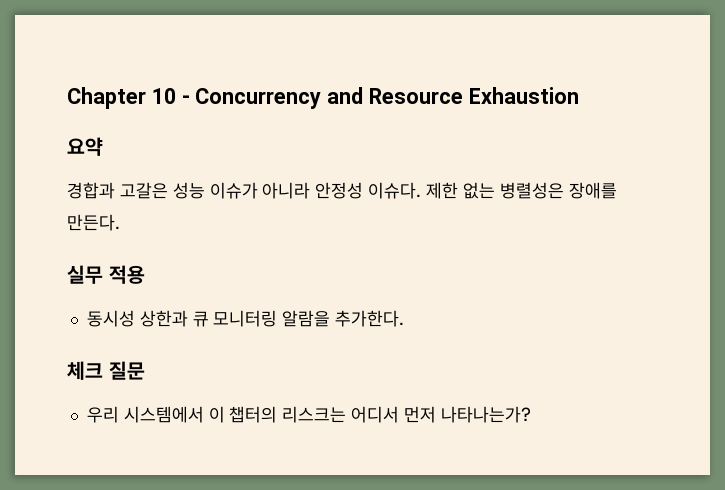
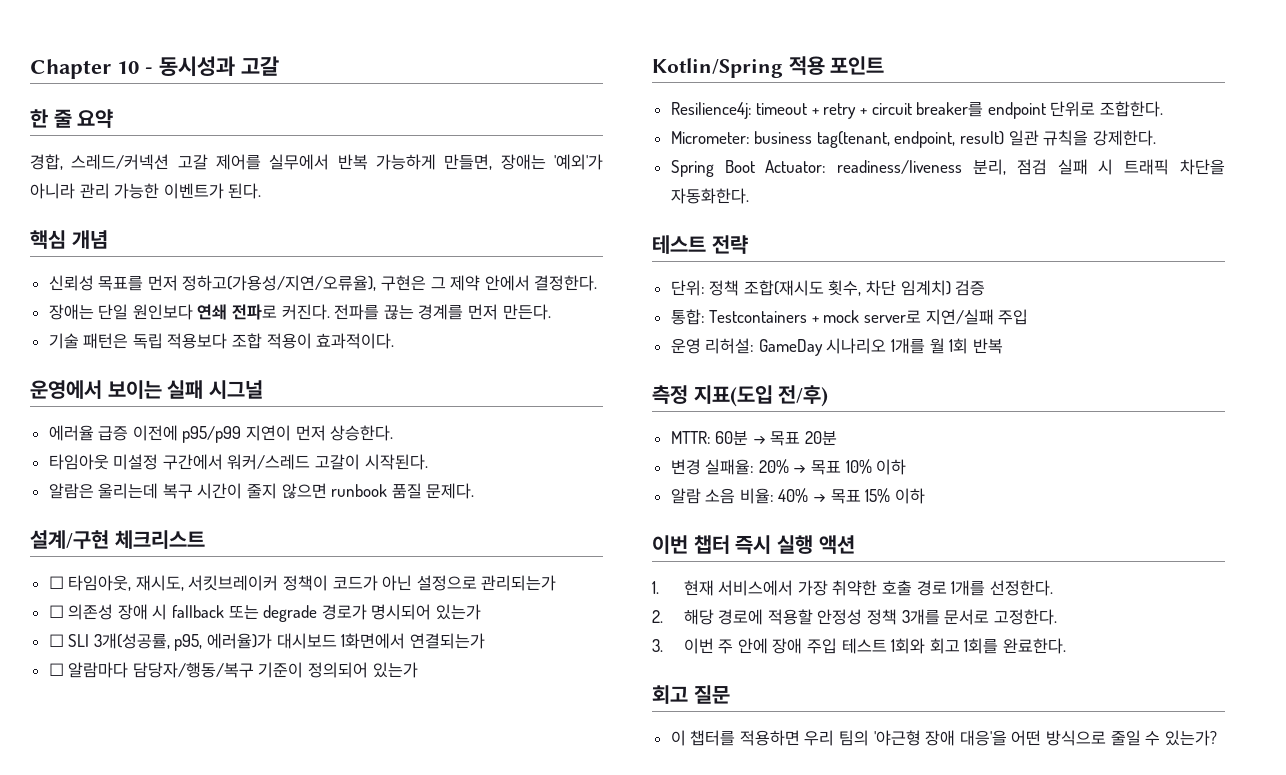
- Chapter 10 - Concurrency and Resource Exhaustion
- 요약
- 경합과 고갈은 성능 이슈가 아니라 안정성 이슈다. 제한 없는 병렬성은 장애를 만든다.
- 실무 적용
- 동시성 상한과 큐 모니터링 알람을 추가한다.
- 체크 질문
- 우리 시스템에서 이 챕터의 리스크는 어디서 먼저 나타나는가?
+ Chapter 10 - 동시성과 고갈
+ 한 줄 요약
+ 경합, 스레드/커넥션 고갈 제어를 실무에서 반복 가능하게 만들면, 장애는 '예외'가 아니라 관리 가능한 이벤트가 된다.
+ 핵심 개념
+ 신뢰성 목표를 먼저 정하고(가용성/지연/오류율), 구현은 그 제약 안에서 결정한다.
+ 장애는 단일 원인보다 연쇄 전파로 커진다. 전파를 끊는 경계를 먼저 만든다.
+ 기술 패턴은 독립 적용보다 조합 적용이 효과적이다.
+ 운영에서 보이는 실패 시그널
+ 에러율 급증 이전에 p95/p99 지연이 먼저 상승한다.
+ 타임아웃 미설정 구간에서 워커/스레드 고갈이 시작된다.
+ 알람은 울리는데 복구 시간이 줄지 않으면 runbook 품질 문제다.
+ 설계/구현 체크리스트
+ ☐ 타임아웃, 재시도, 서킷브레이커 정책이 코드가 아닌 설정으로 관리되는가
+ ☐ 의존성 장애 시 fallback 또는 degrade 경로가 명시되어 있는가
+ ☐ SLI 3개(성공률, p95, 에러율)가 대시보드 1화면에서 연결되는가
+ ☐ 알람마다 담당자/행동/복구 기준이 정의되어 있는가
+ Kotlin/Spring 적용 포인트
+ Resilience4j: timeout + retry + circuit breaker를 endpoint 단위로 조합한다.
+ Micrometer: business tag(tenant, endpoint, result) 일관 규칙을 강제한다.
+ Spring Boot Actuator: readiness/liveness 분리, 점검 실패 시 트래픽 차단을 자동화한다.
+ 테스트 전략
+ 단위: 정책 조합(재시도 횟수, 차단 임계치) 검증
+ 통합: Testcontainers + mock server로 지연/실패 주입
+ 운영 리허설: GameDay 시나리오 1개를 월 1회 반복
+ 측정 지표(도입 전/후)
+ MTTR: 60분 → 목표 20분
+ 변경 실패율: 20% → 목표 10% 이하
+ 알람 소음 비율: 40% → 목표 15% 이하
+ 이번 챕터 즉시 실행 액션
+ 1. 현재 서비스에서 가장 취약한 호출 경로 1개를 선정한다.
+ 2. 해당 경로에 적용할 안정성 정책 3개를 문서로 고정한다.
+ 3. 이번 주 안에 장애 주입 테스트 1회와 회고 1회를 완료한다.
+ 회고 질문
+ 이 챕터를 적용하면 우리 팀의 '야근형 장애 대응'을 어떤 방식으로 줄일 수 있는가?

